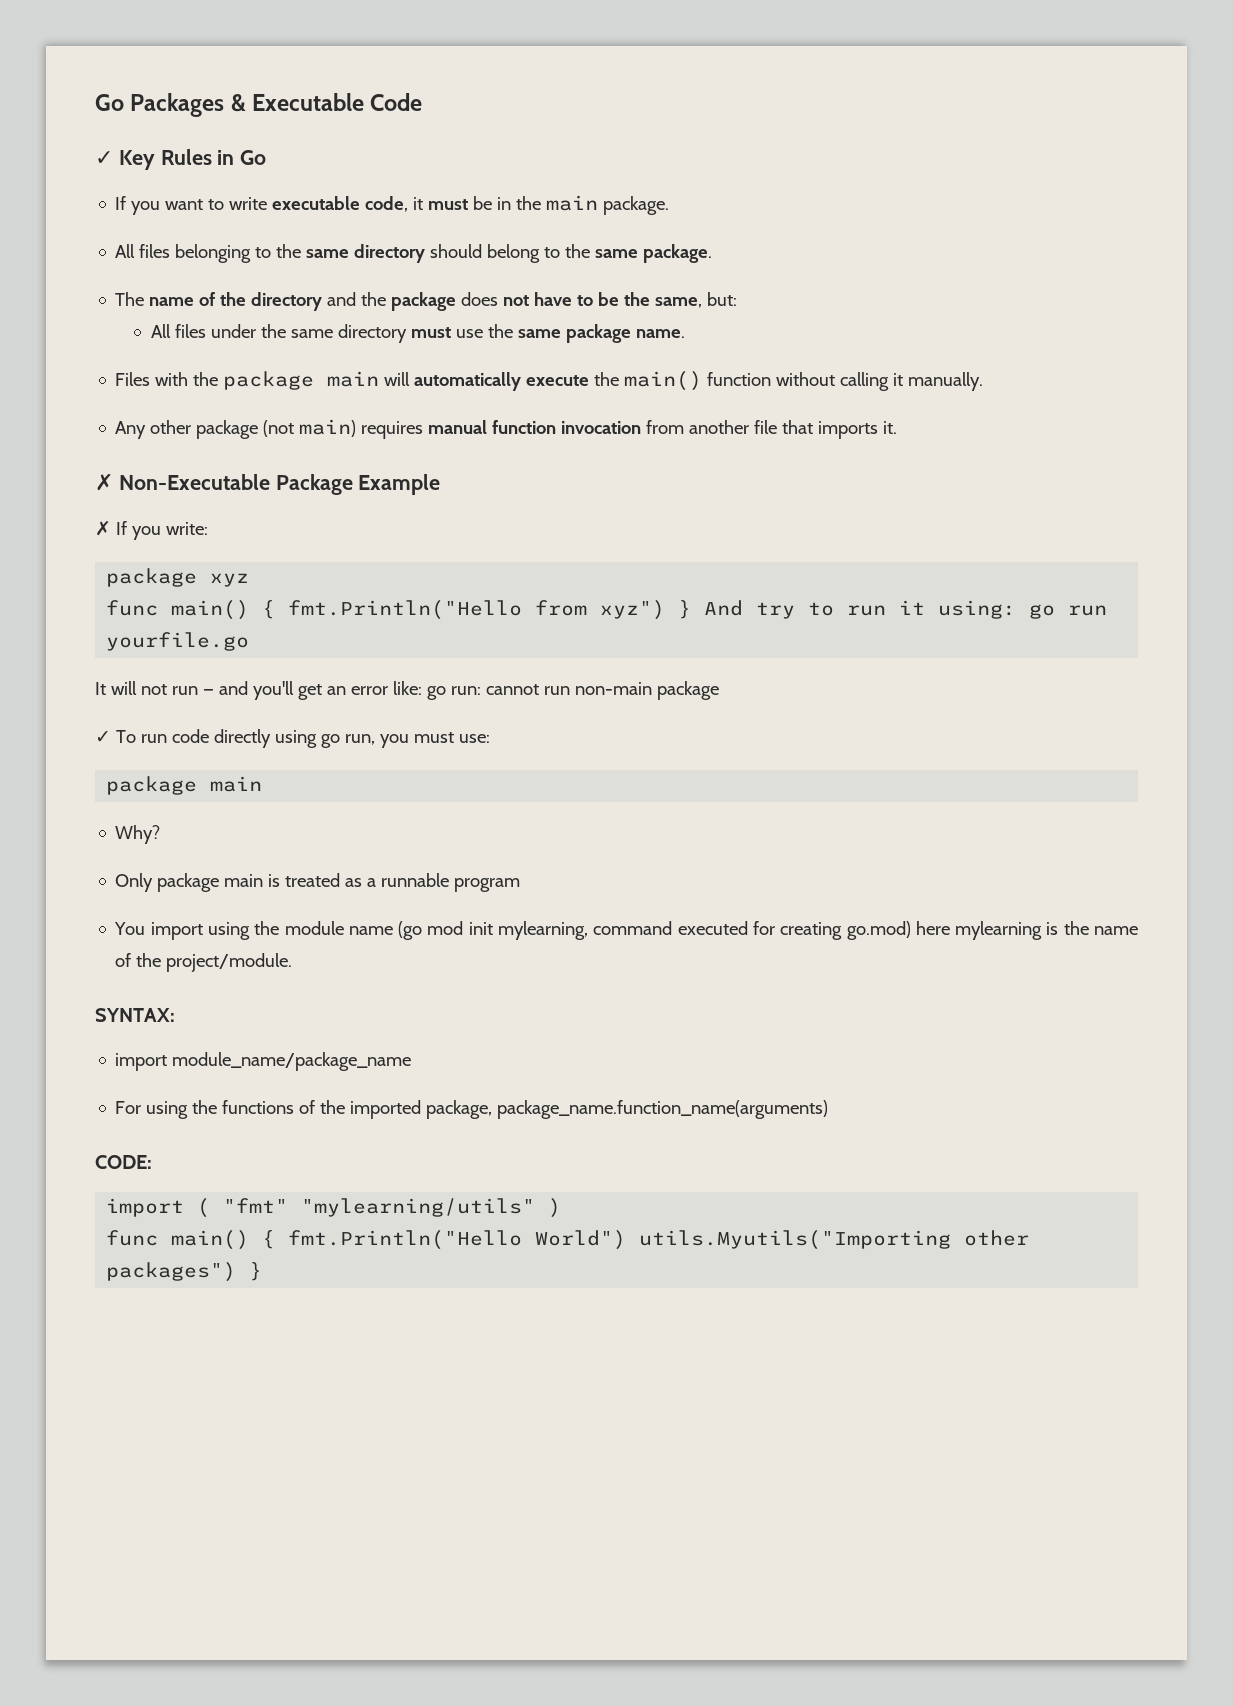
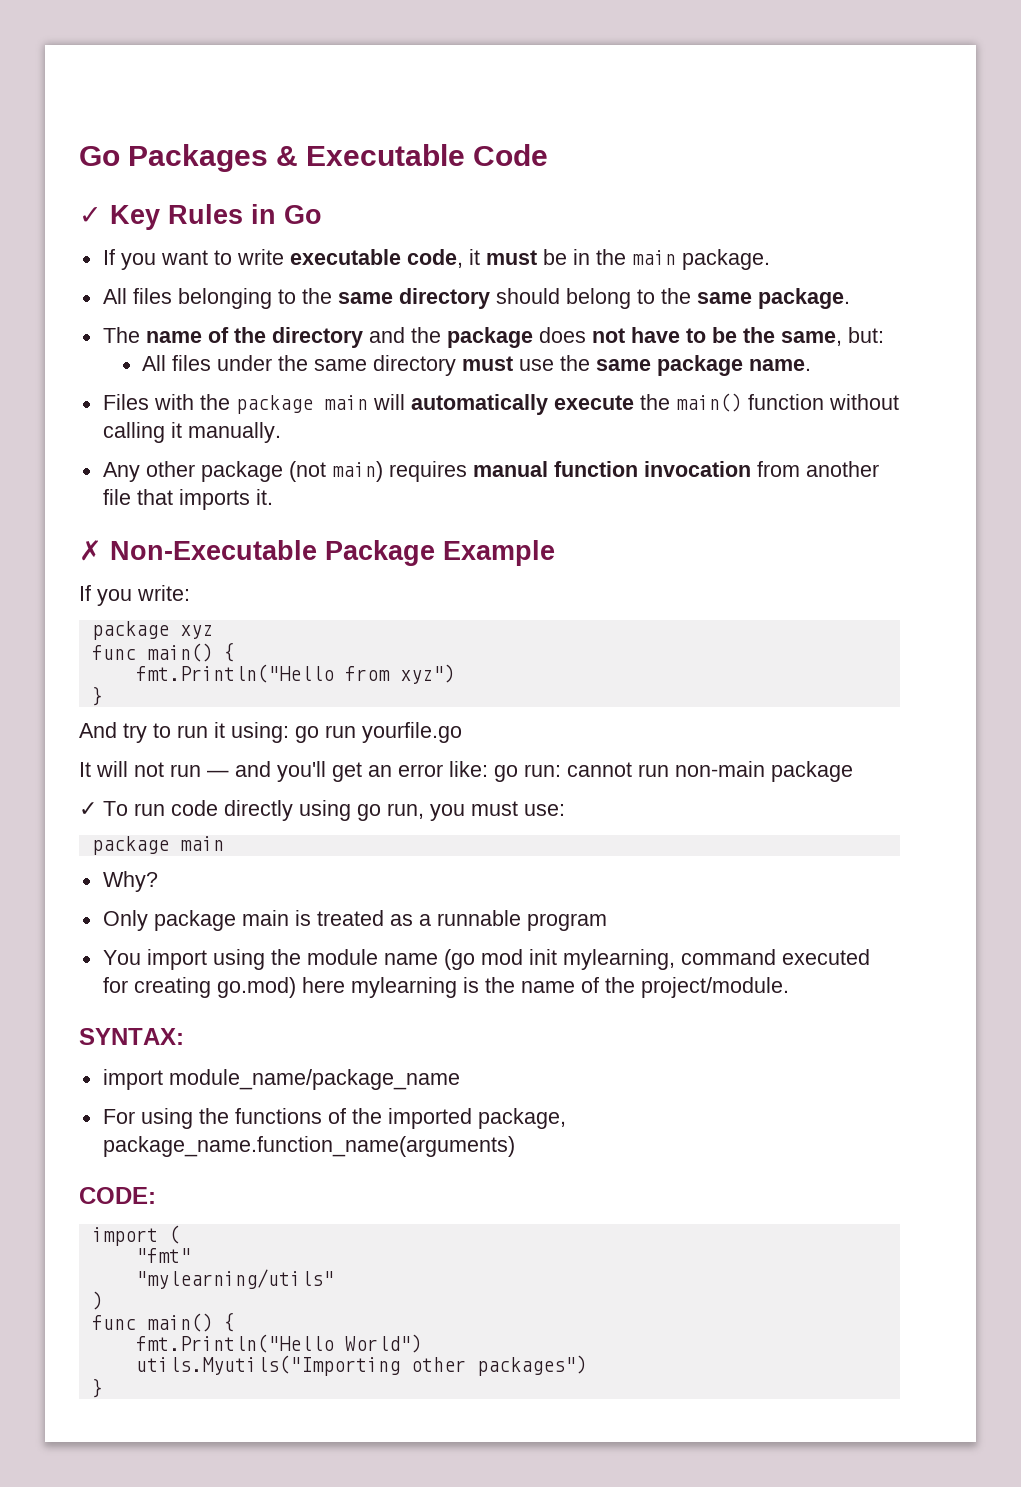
- ✗ If you write:
+ If you write:
  package xyz
- func main() { fmt.Println("Hello from xyz") } And try to run it using: go run yourfile.go
+ func main() {
+ fmt.Println("Hello from xyz")
+ }
+ And try to run it using: go run yourfile.go
- import ( "fmt" "mylearning/utils" )
- func main() { fmt.Println("Hello World") utils.Myutils("Importing other packages") }
+ import (
+ "fmt"
+ "mylearning/utils"
+ )
+ func main() {
+ fmt.Println("Hello World")
+ utils.Myutils("Importing other packages")
+ }

